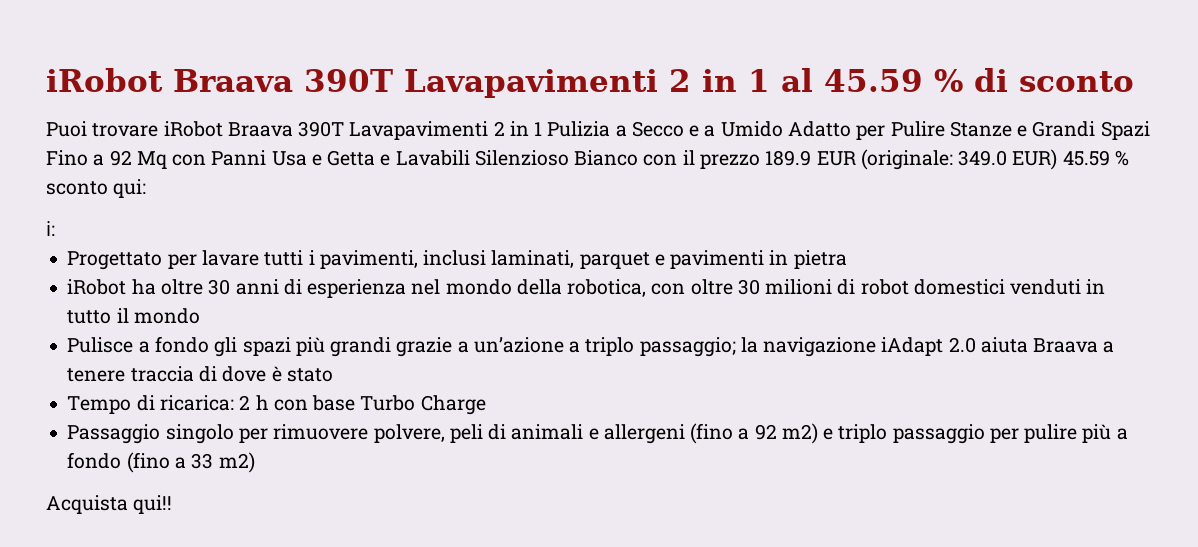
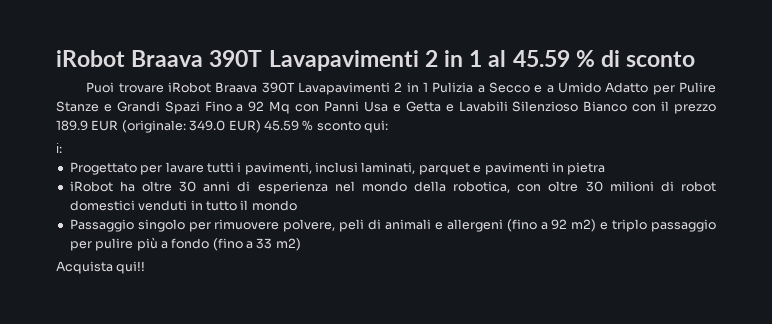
- Pulisce a fondo gli spazi più grandi grazie a un’azione a triplo passaggio; la navigazione iAdapt 2.0 aiuta Braava a tenere traccia di dove è stato
- Tempo di ricarica: 2 h con base Turbo Charge

